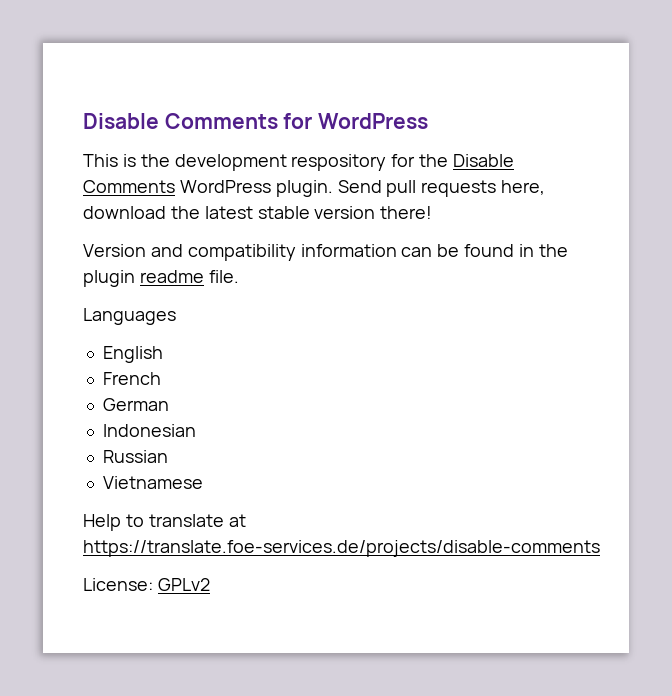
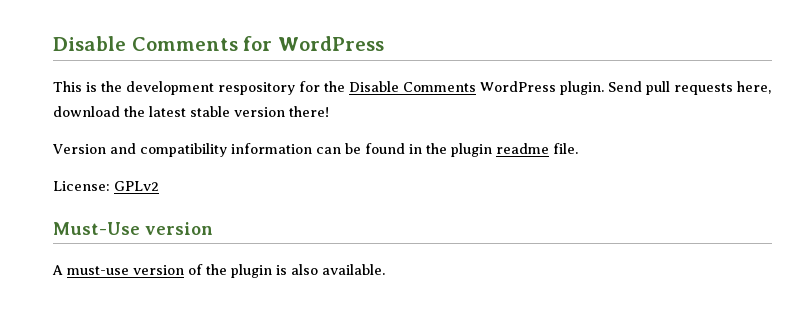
- Languages
- English
- French
- German
- Indonesian
- Russian
- Vietnamese
- Help to translate at https://translate.foe-services.de/projects/disable-comments
  License: GPLv2
+ Must-Use version
+ A must-use version of the plugin is also available.

